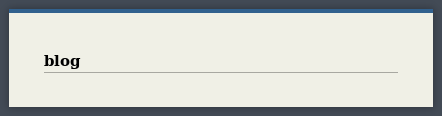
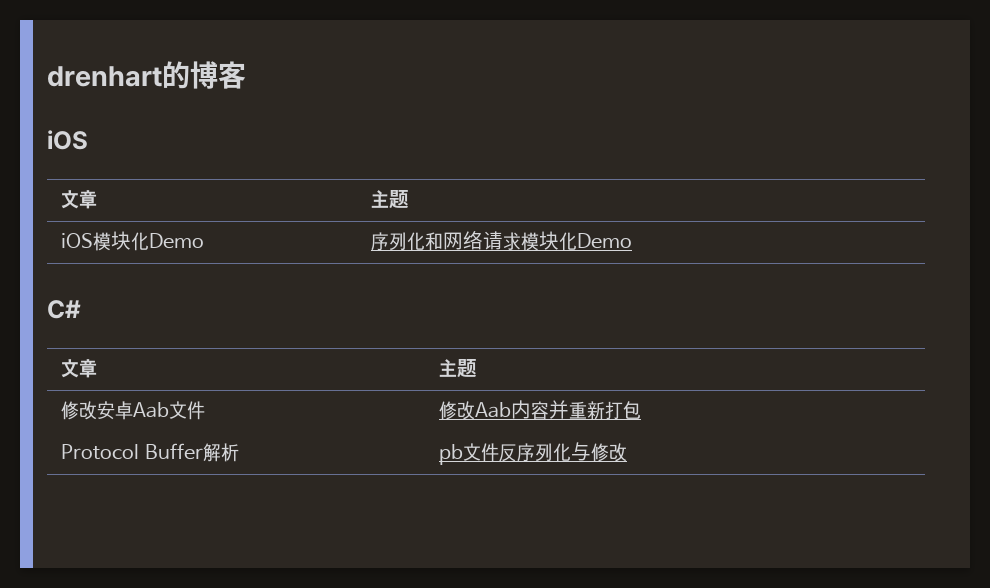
- blog
+ drenhart的博客
+ iOS
+ 文章 | 主题
+ iOS模块化Demo | 序列化和网络请求模块化Demo
+ C#
+ 文章 | 主题
+ 修改安卓Aab文件 | 修改Aab内容并重新打包
+ Protocol Buffer解析 | pb文件反序列化与修改

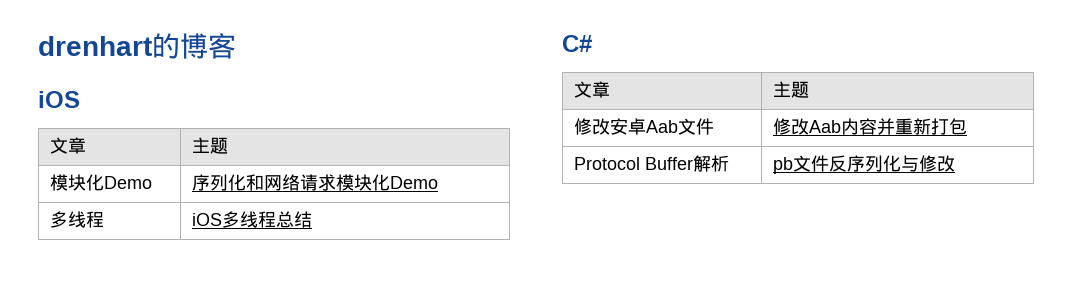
- iOS模块化Demo | 序列化和网络请求模块化Demo
+ 模块化Demo | 序列化和网络请求模块化Demo
+ 多线程 | iOS多线程总结

